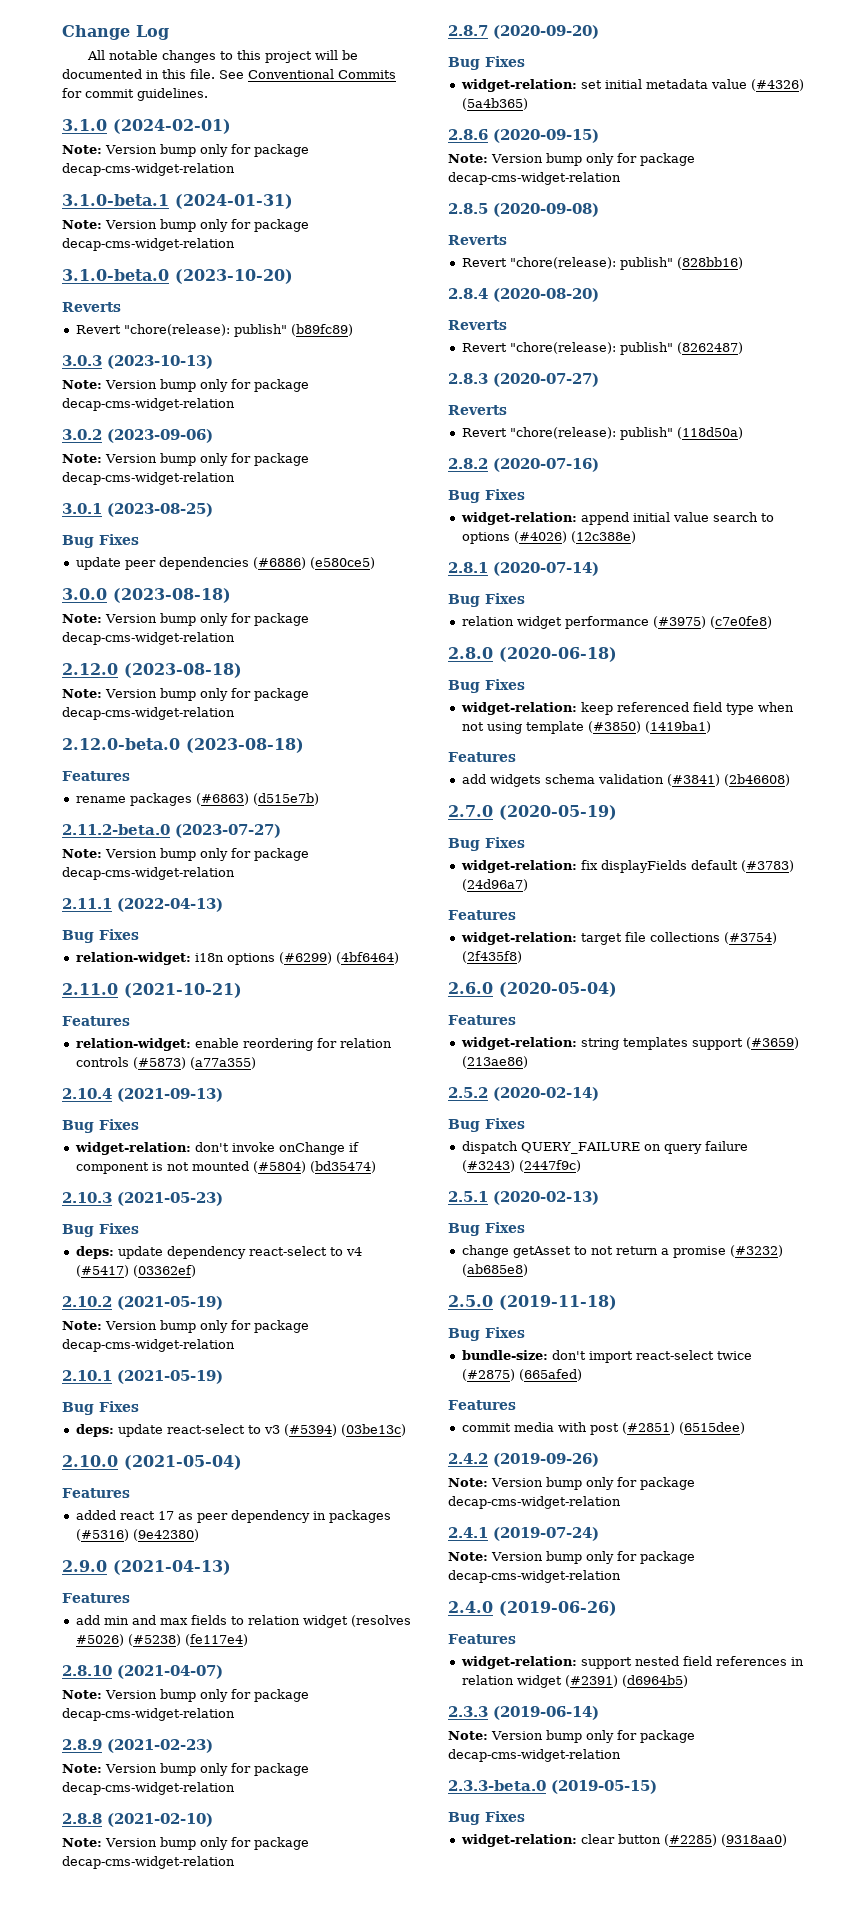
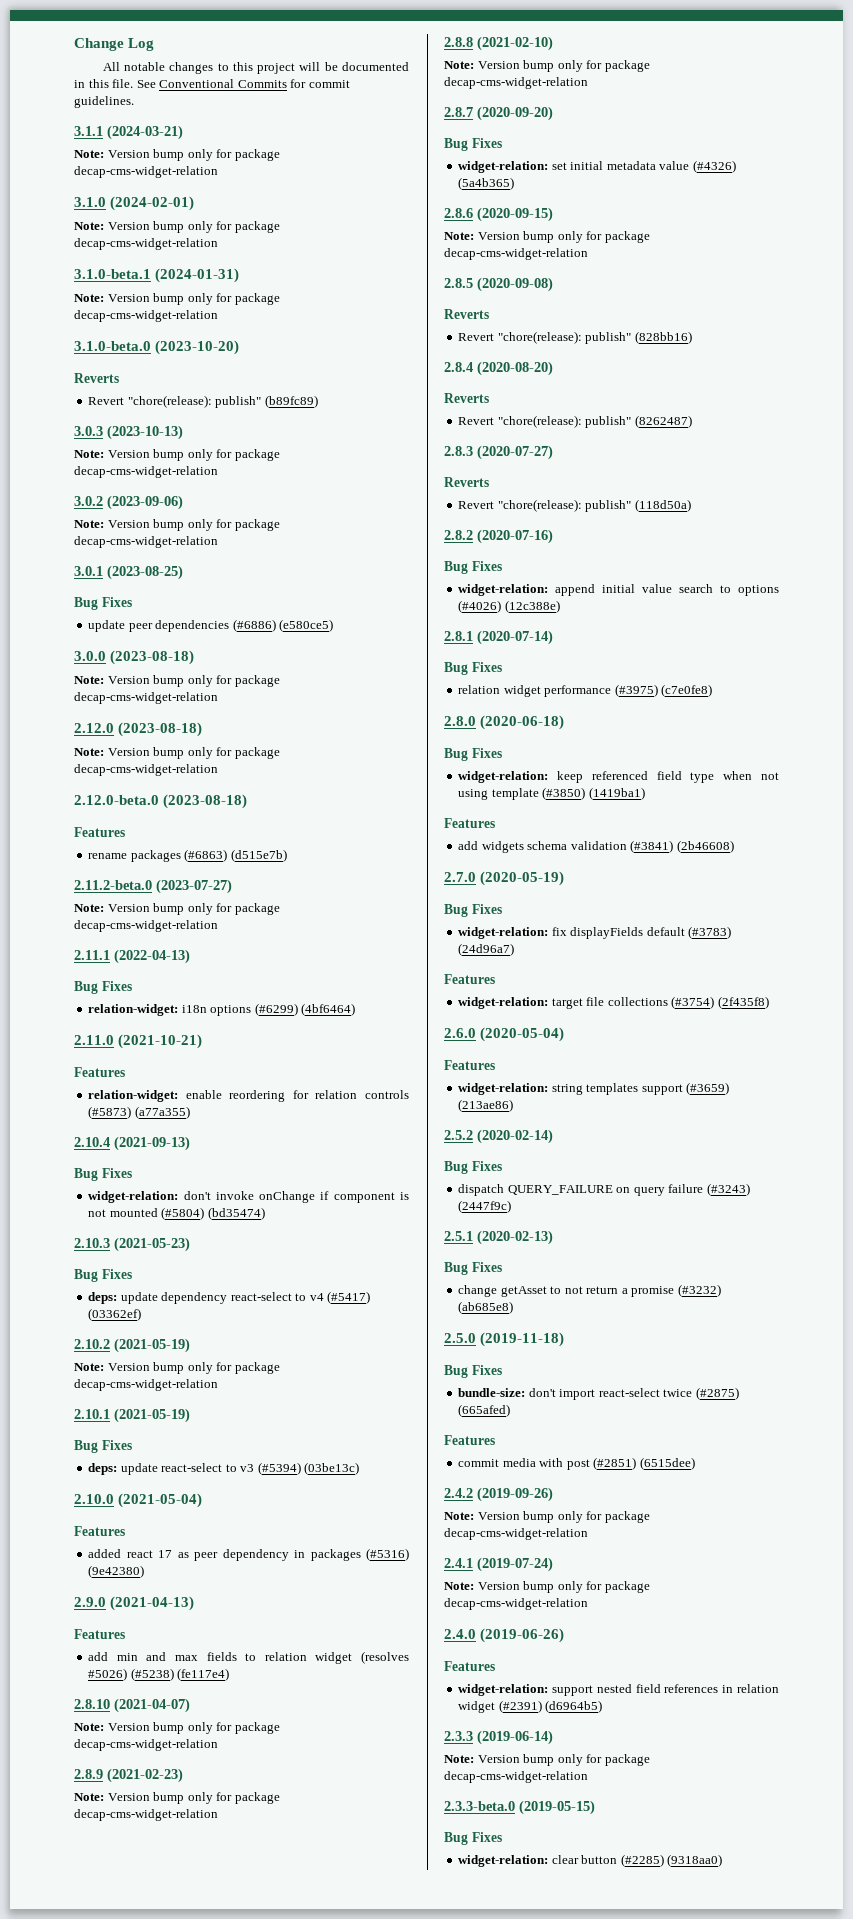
+ 3.1.1 (2024-03-21)
+ Note: Version bump only for package decap-cms-widget-relation

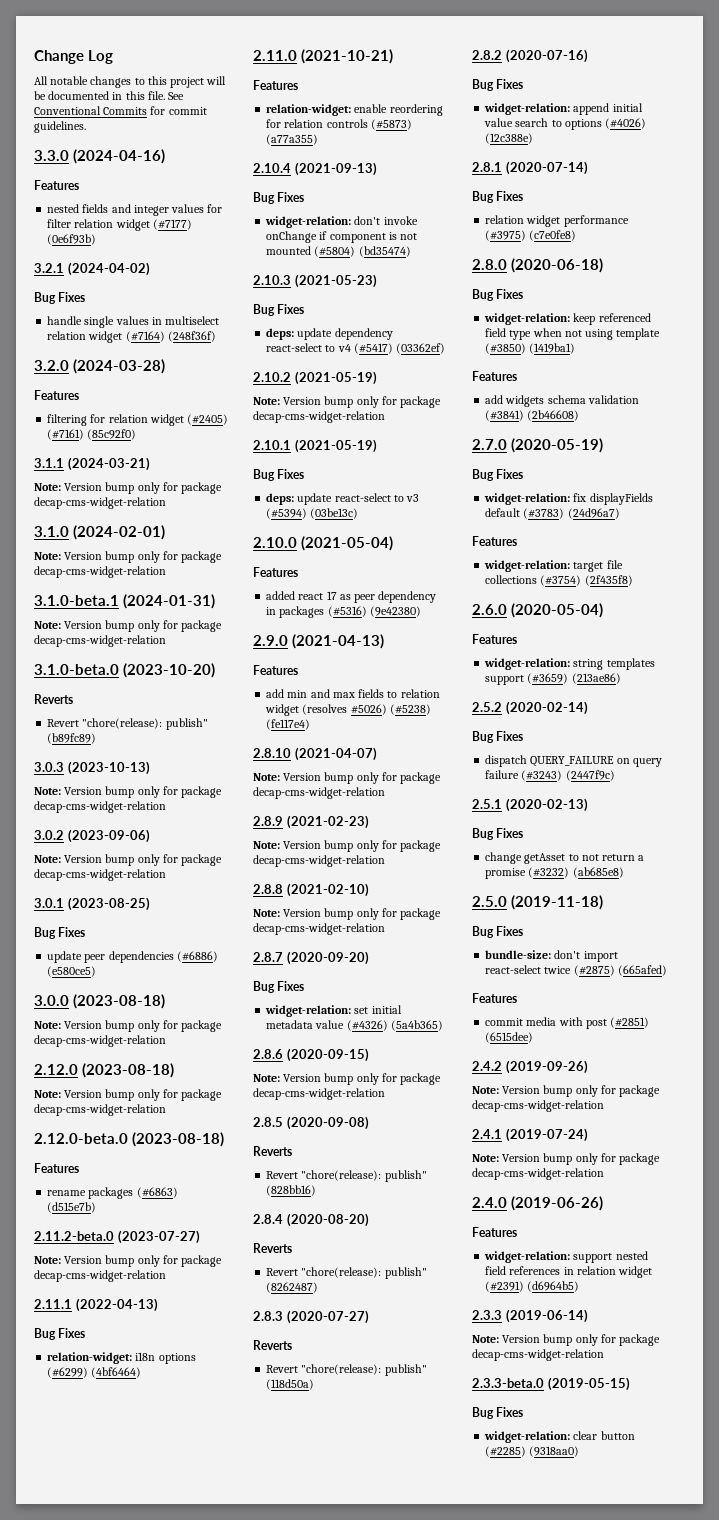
+ 3.3.0 (2024-04-16)
+ Features
+ nested fields and integer values for filter relation widget (#7177) (0e6f93b)
+ 3.2.1 (2024-04-02)
+ Bug Fixes
+ handle single values in multiselect relation widget (#7164) (248f36f)
+ 3.2.0 (2024-03-28)
+ Features
+ filtering for relation widget (#2405) (#7161) (85c92f0)

